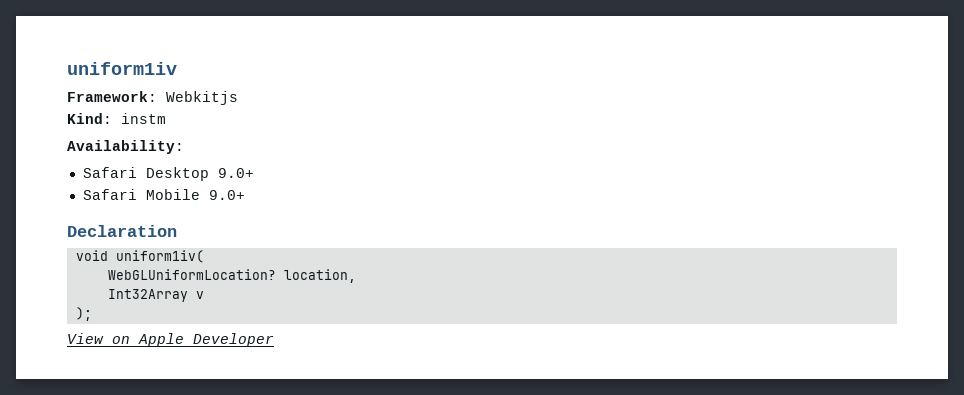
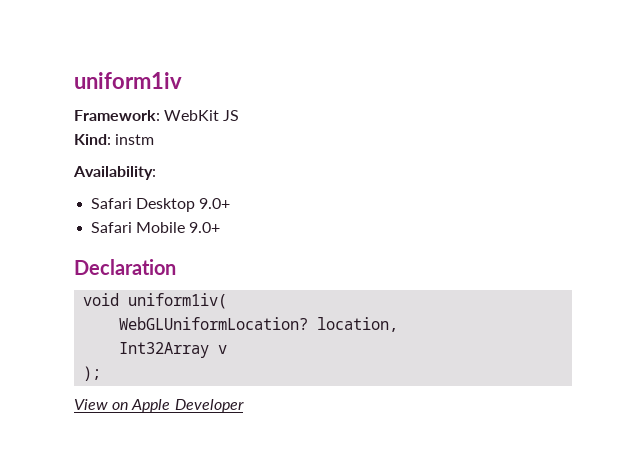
- Framework: Webkitjs
+ Framework: WebKit JS

